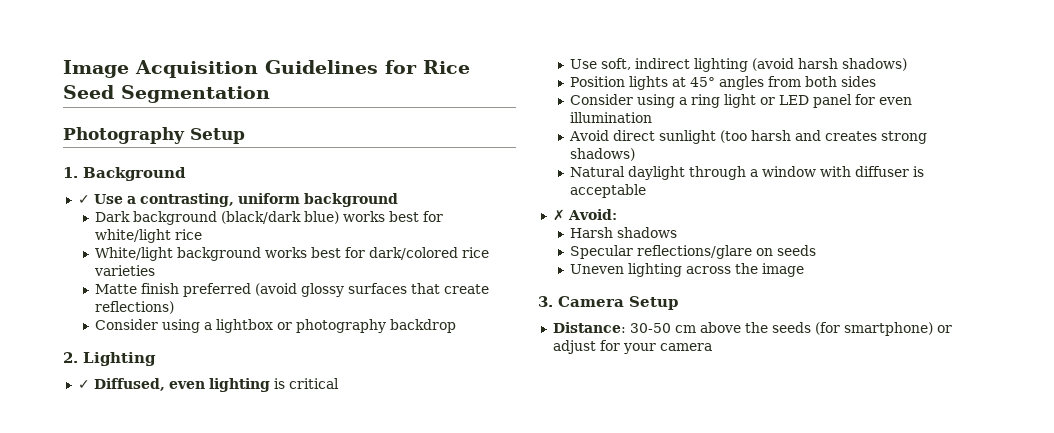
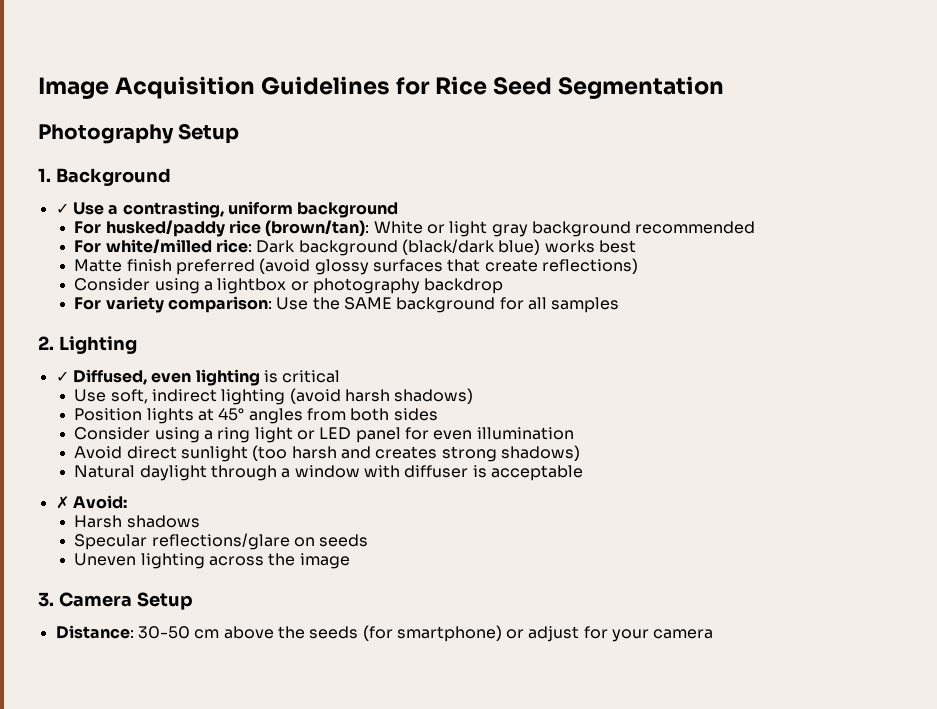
- Dark background (black/dark blue) works best for white/light rice
- White/light background works best for dark/colored rice varieties
+ For husked/paddy rice (brown/tan): White or light gray background recommended
+ For white/milled rice: Dark background (black/dark blue) works best
+ For variety comparison: Use the SAME background for all samples

